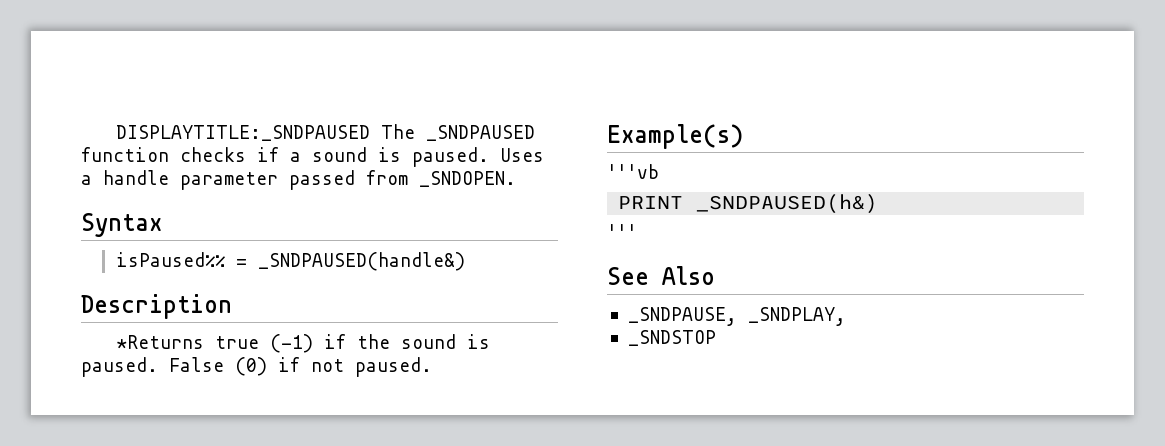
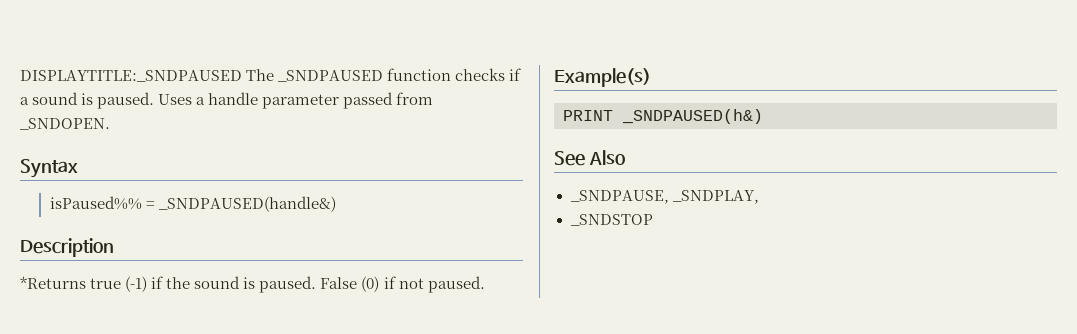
- '''vb
- '''

